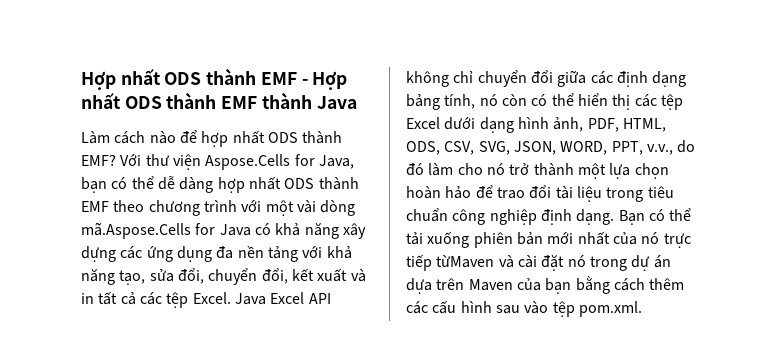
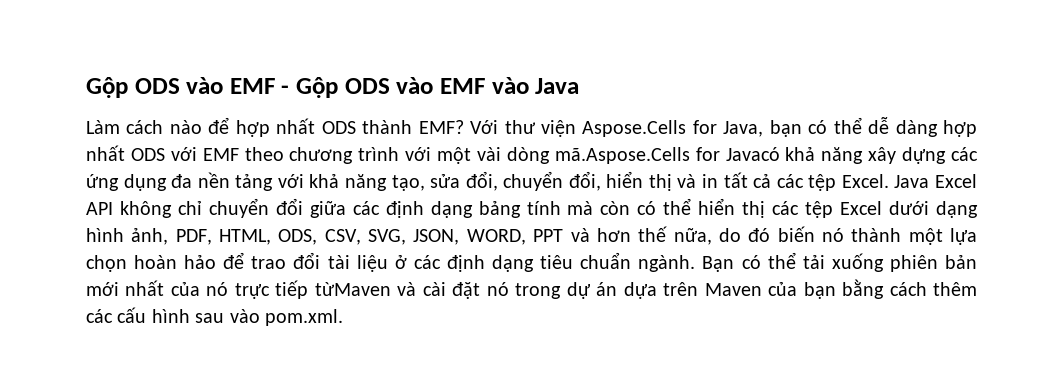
- Hợp nhất ODS thành EMF - Hợp nhất ODS thành EMF thành Java
+ Gộp ODS vào EMF - Gộp ODS vào EMF vào Java
- Với thư viện Aspose.Cells for Java, bạn có thể dễ dàng hợp nhất ODS thành EMF theo chương trình với một vài dòng mã.Aspose.Cells for Java có khả năng xây dựng các ứng dụng đa nền tảng với khả năng tạo, sửa đổi, chuyển đổi, kết xuất và in tất cả các tệp Excel.
+ Với thư viện Aspose.Cells for Java, bạn có thể dễ dàng hợp nhất ODS với EMF theo chương trình với một vài dòng mã.Aspose.Cells for Javacó khả năng xây dựng các ứng dụng đa nền tảng với khả năng tạo, sửa đổi, chuyển đổi, hiển thị và in tất cả các tệp Excel.
- Java Excel API không chỉ chuyển đổi giữa các định dạng bảng tính, nó còn có thể hiển thị các tệp Excel dưới dạng hình ảnh, PDF, HTML, ODS, CSV, SVG, JSON, WORD, PPT, v.v., do đó làm cho nó trở thành một lựa chọn hoàn hảo để trao đổi tài liệu trong tiêu chuẩn công nghiệp định dạng.
+ Java Excel API không chỉ chuyển đổi giữa các định dạng bảng tính mà còn có thể hiển thị các tệp Excel dưới dạng hình ảnh, PDF, HTML, ODS, CSV, SVG, JSON, WORD, PPT và hơn thế nữa, do đó biến nó thành một lựa chọn hoàn hảo để trao đổi tài liệu ở các định dạng tiêu chuẩn ngành.
- Bạn có thể tải xuống phiên bản mới nhất của nó trực tiếp từMaven và cài đặt nó trong dự án dựa trên Maven của bạn bằng cách thêm các cấu hình sau vào tệp pom.xml.
+ Bạn có thể tải xuống phiên bản mới nhất của nó trực tiếp từMaven và cài đặt nó trong dự án dựa trên Maven của bạn bằng cách thêm các cấu hình sau vào pom.xml.

